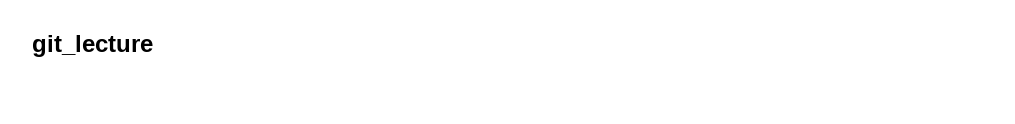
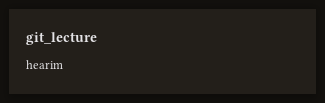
+ hearim

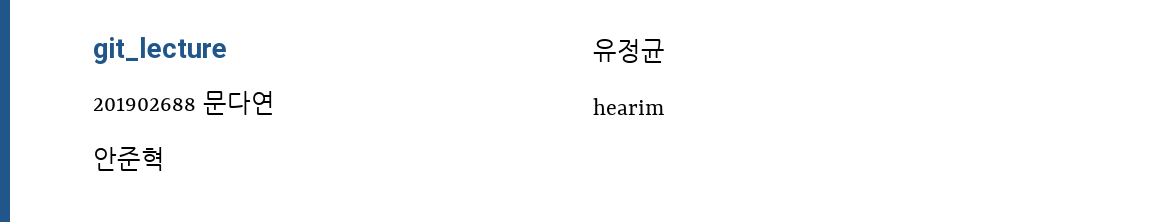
+ 201902688 문다연
+ 안준혁
+ 유정균

